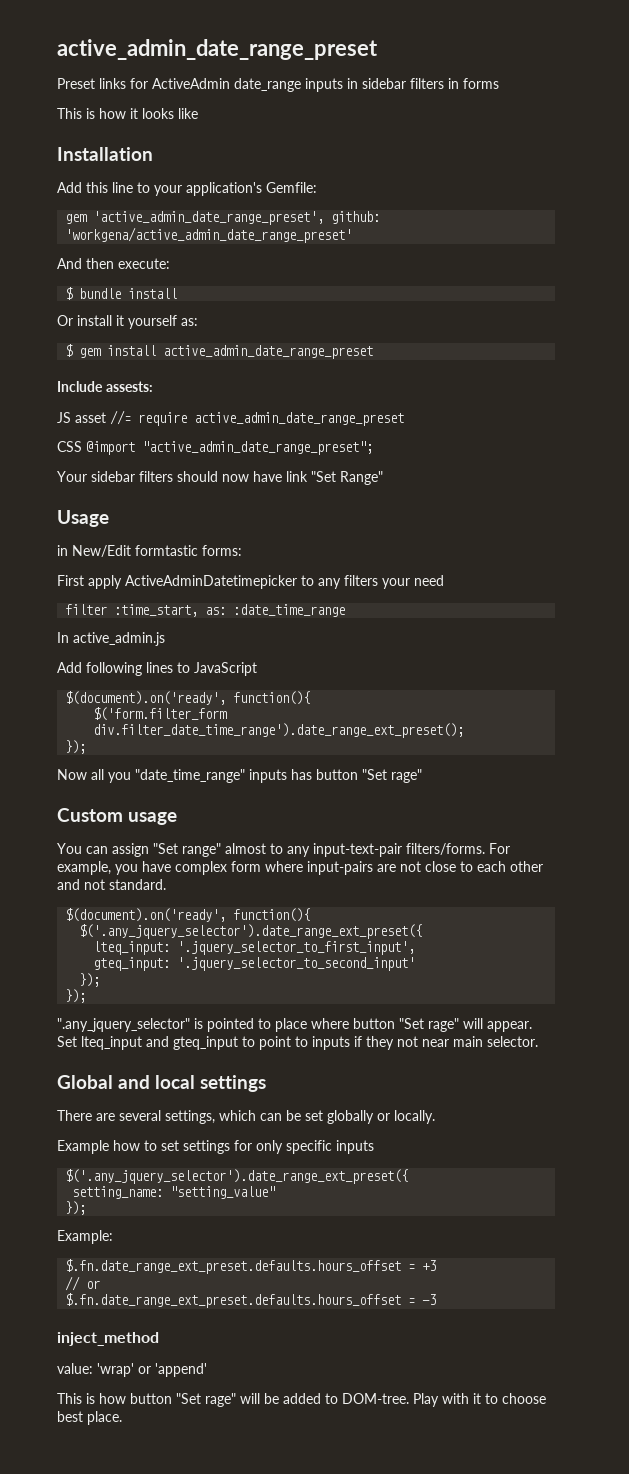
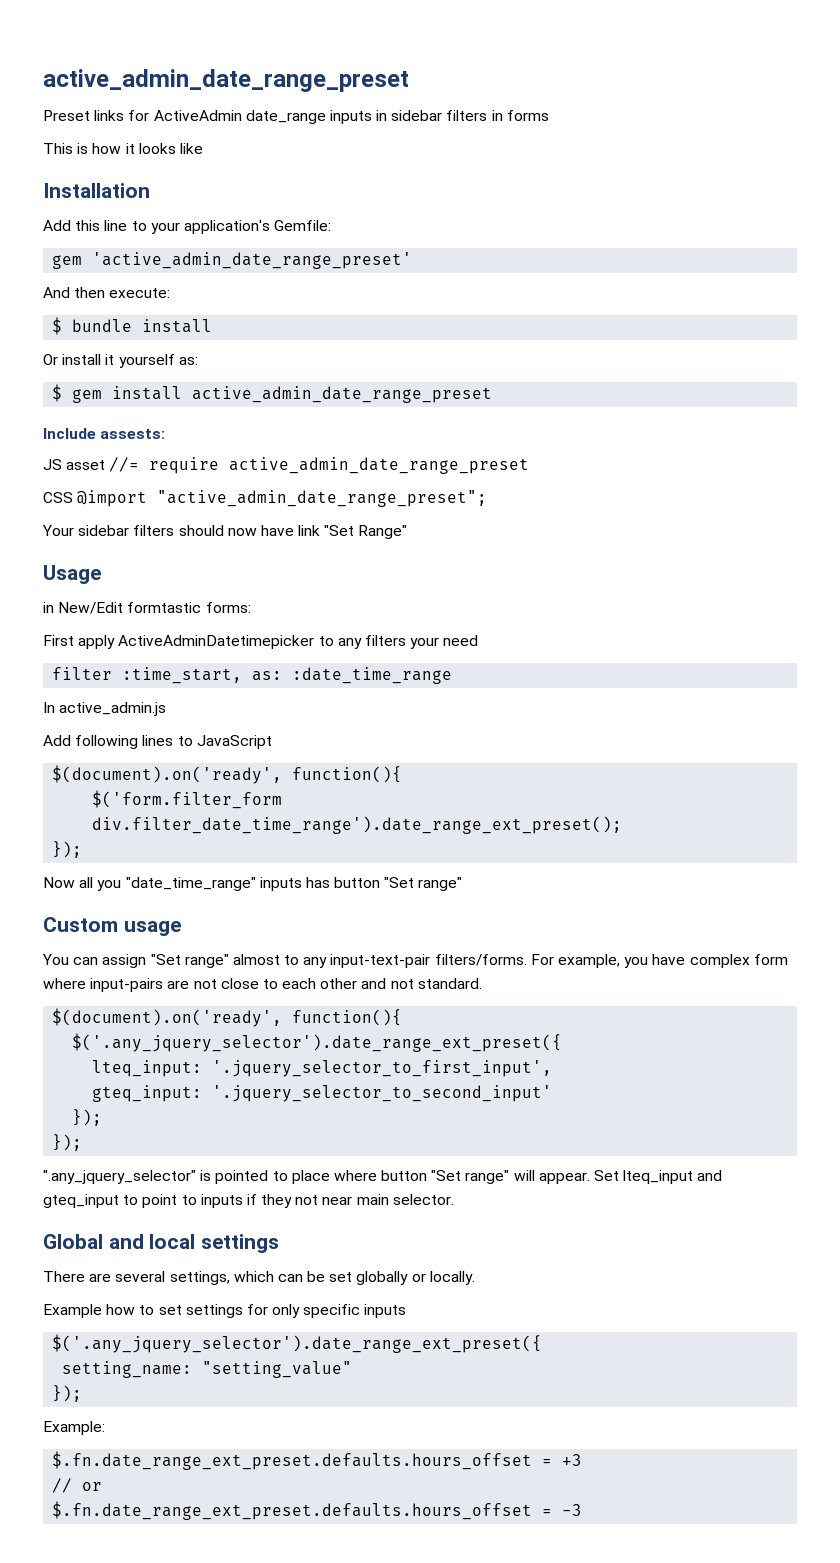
- gem 'active_admin_date_range_preset', github: 'workgena/active_admin_date_range_preset'
+ gem 'active_admin_date_range_preset'
- Now all you "date_time_range" inputs has button "Set rage"
+ Now all you "date_time_range" inputs has button "Set range"
- ".any_jquery_selector" is pointed to place where button "Set rage" will appear.
+ ".any_jquery_selector" is pointed to place where button "Set range" will appear.
- inject_method
- value: 'wrap' or 'append'
- This is how button "Set rage" will be added to DOM-tree. Play with it to choose best place.

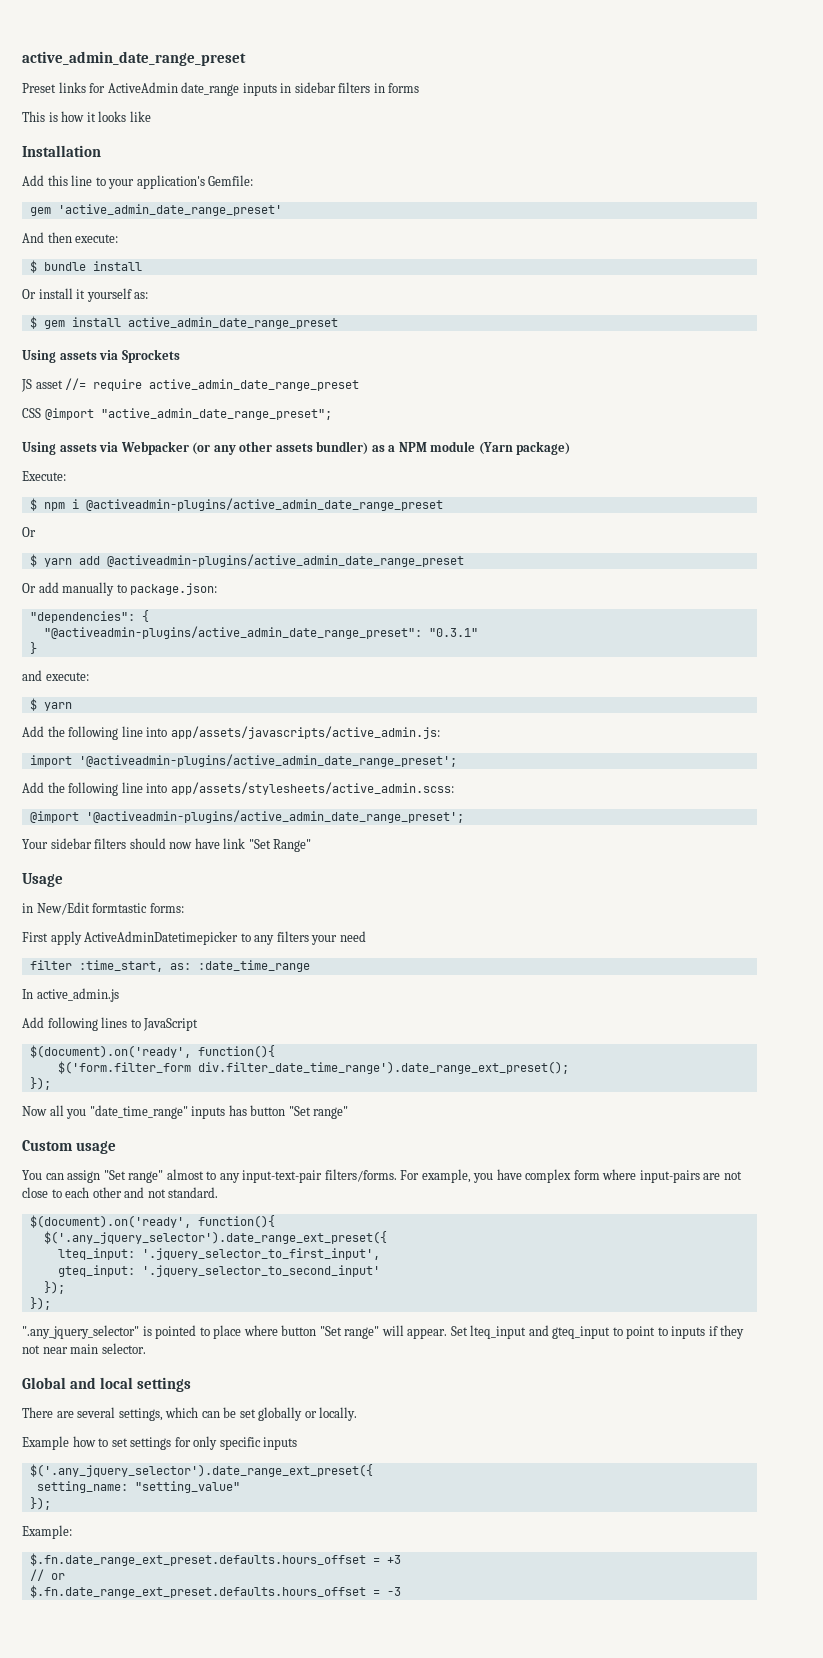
- Include assests:
+ Using assets via Sprockets
+ Using assets via Webpacker (or any other assets bundler) as a NPM module (Yarn package)
+ Execute:
+ $ npm i @activeadmin-plugins/active_admin_date_range_preset
+ Or
+ $ yarn add @activeadmin-plugins/active_admin_date_range_preset
+ Or add manually to package.json:
+ "dependencies": {
+ "@activeadmin-plugins/active_admin_date_range_preset": "0.3.1"
+ }
+ and execute:
+ $ yarn
+ Add the following line into app/assets/javascripts/active_admin.js:
+ import '@activeadmin-plugins/active_admin_date_range_preset';
+ Add the following line into app/assets/stylesheets/active_admin.scss:
+ @import '@activeadmin-plugins/active_admin_date_range_preset';

